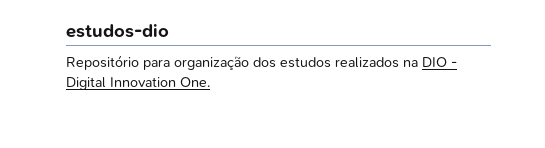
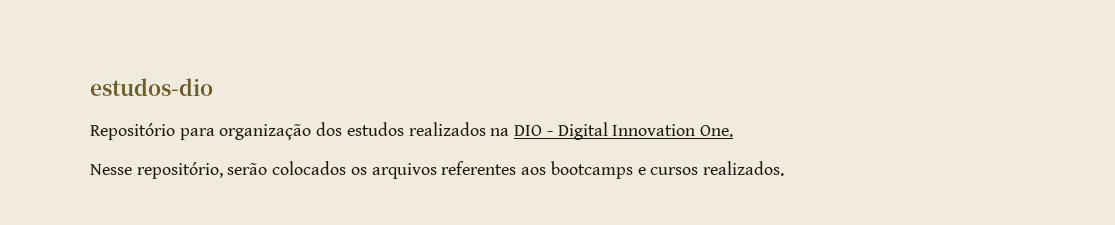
+ Nesse repositório, serão colocados os arquivos referentes aos bootcamps e cursos realizados.

